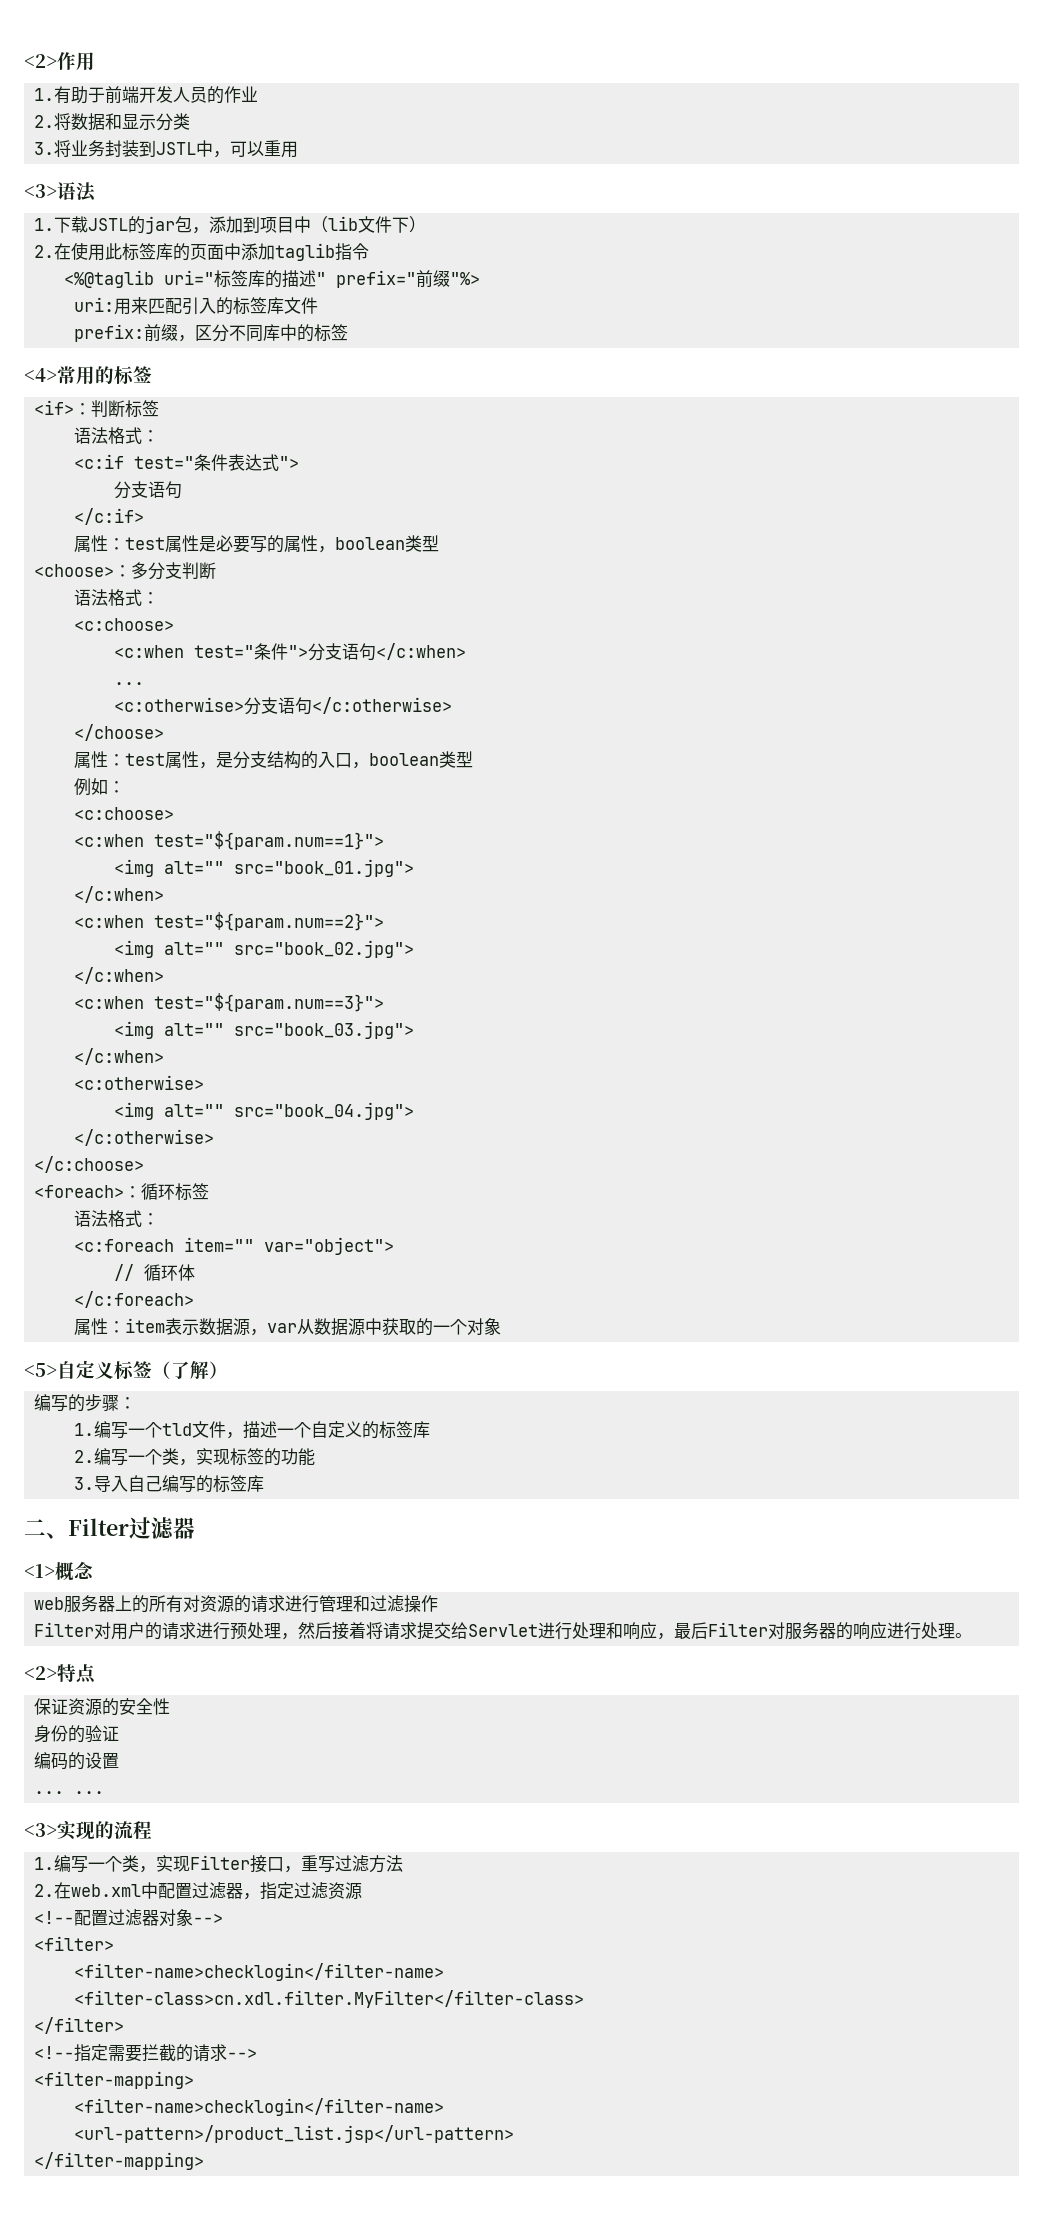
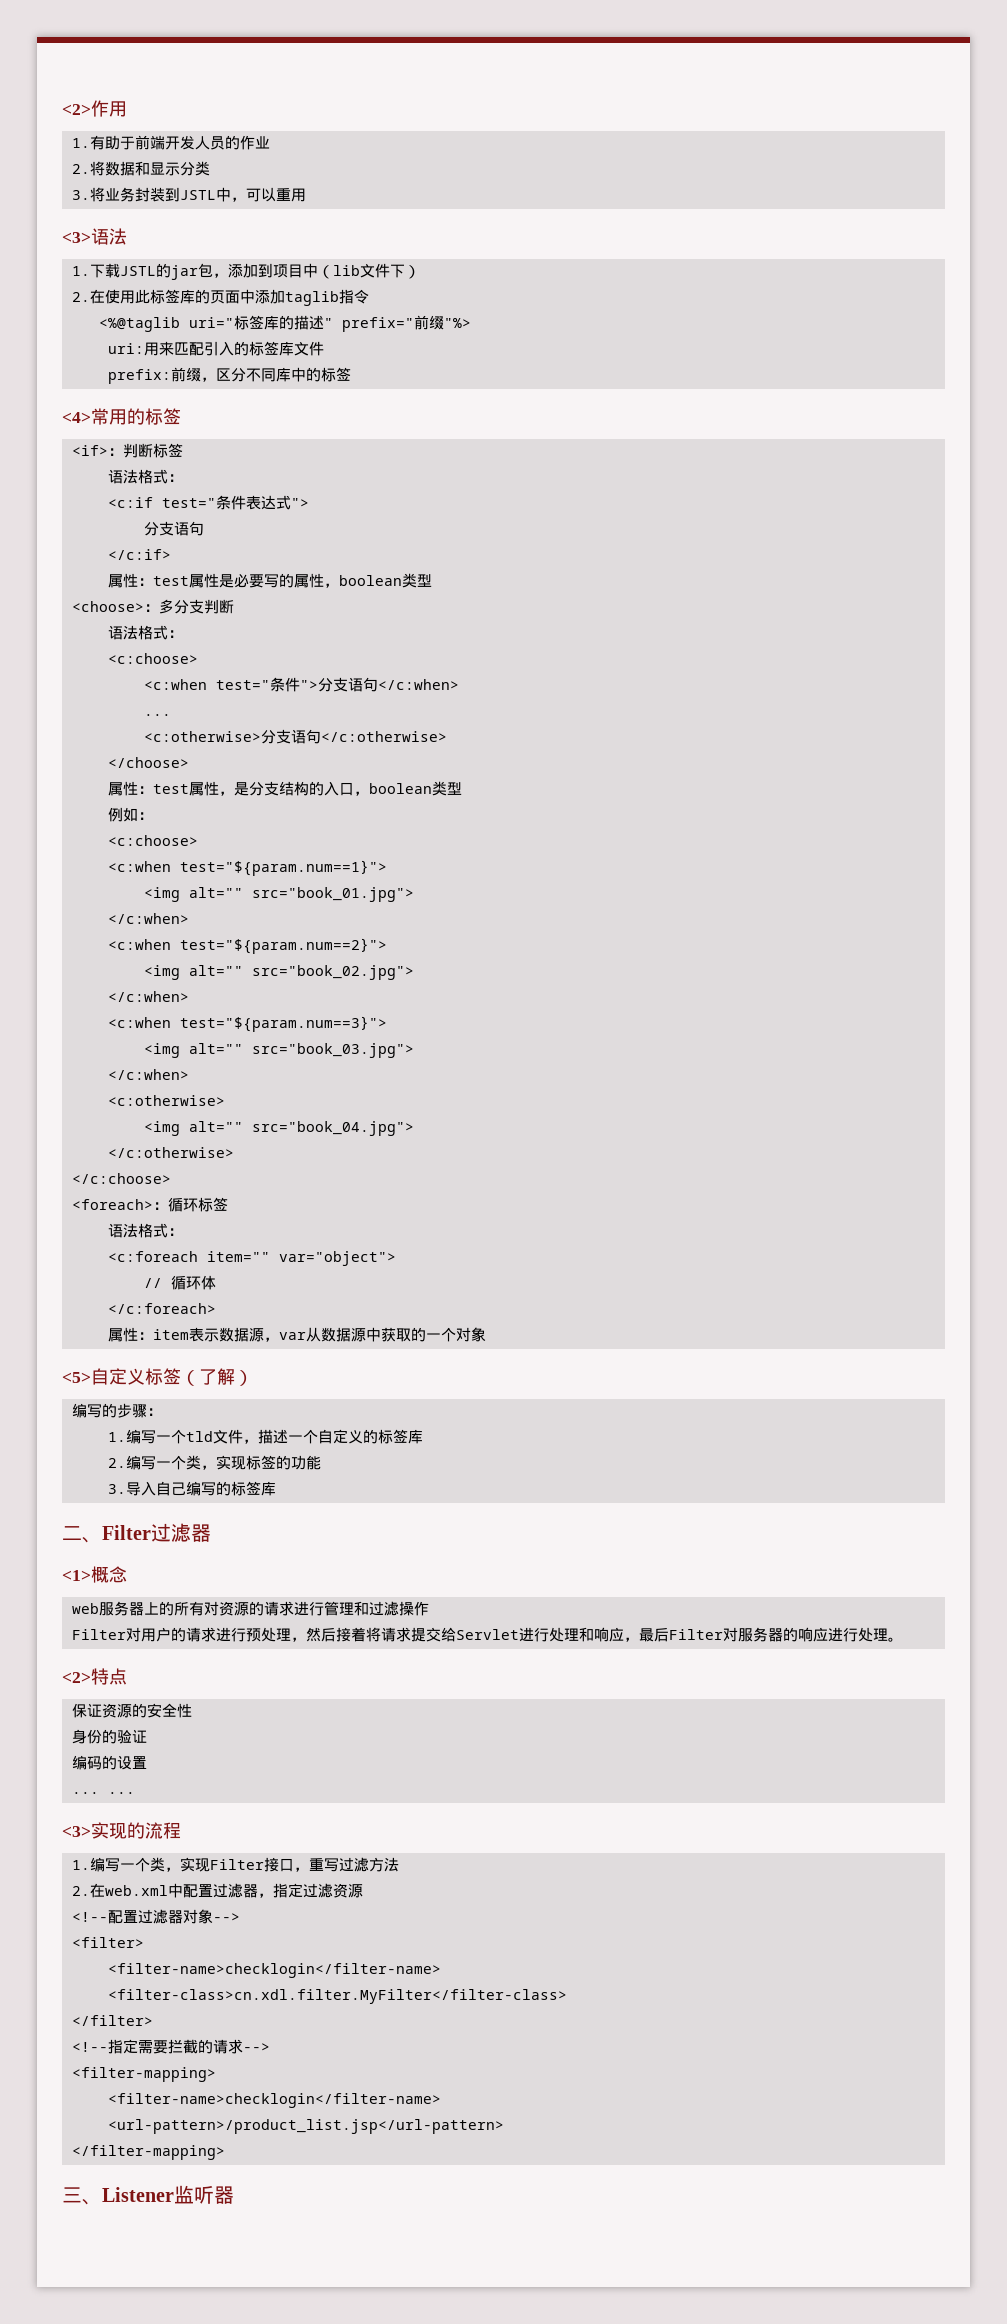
+ 三、Listener监听器

